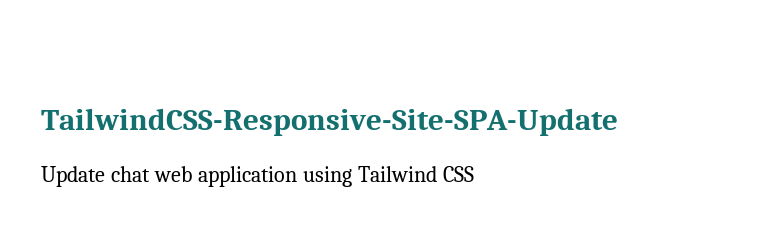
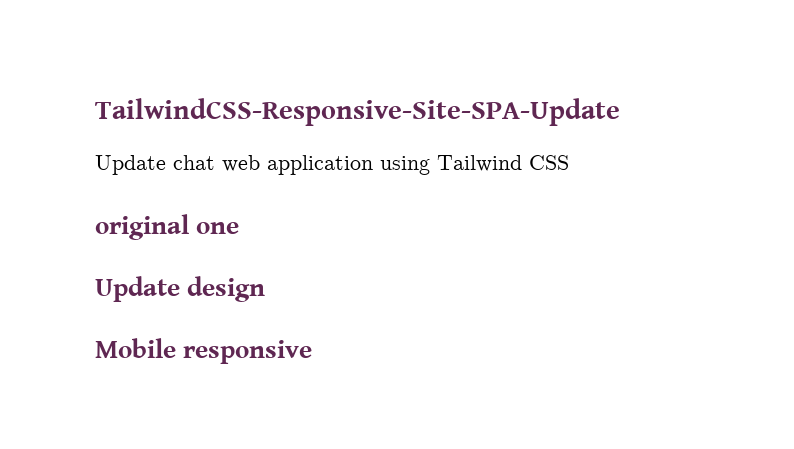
+ original one
+ Update design
+ Mobile responsive

